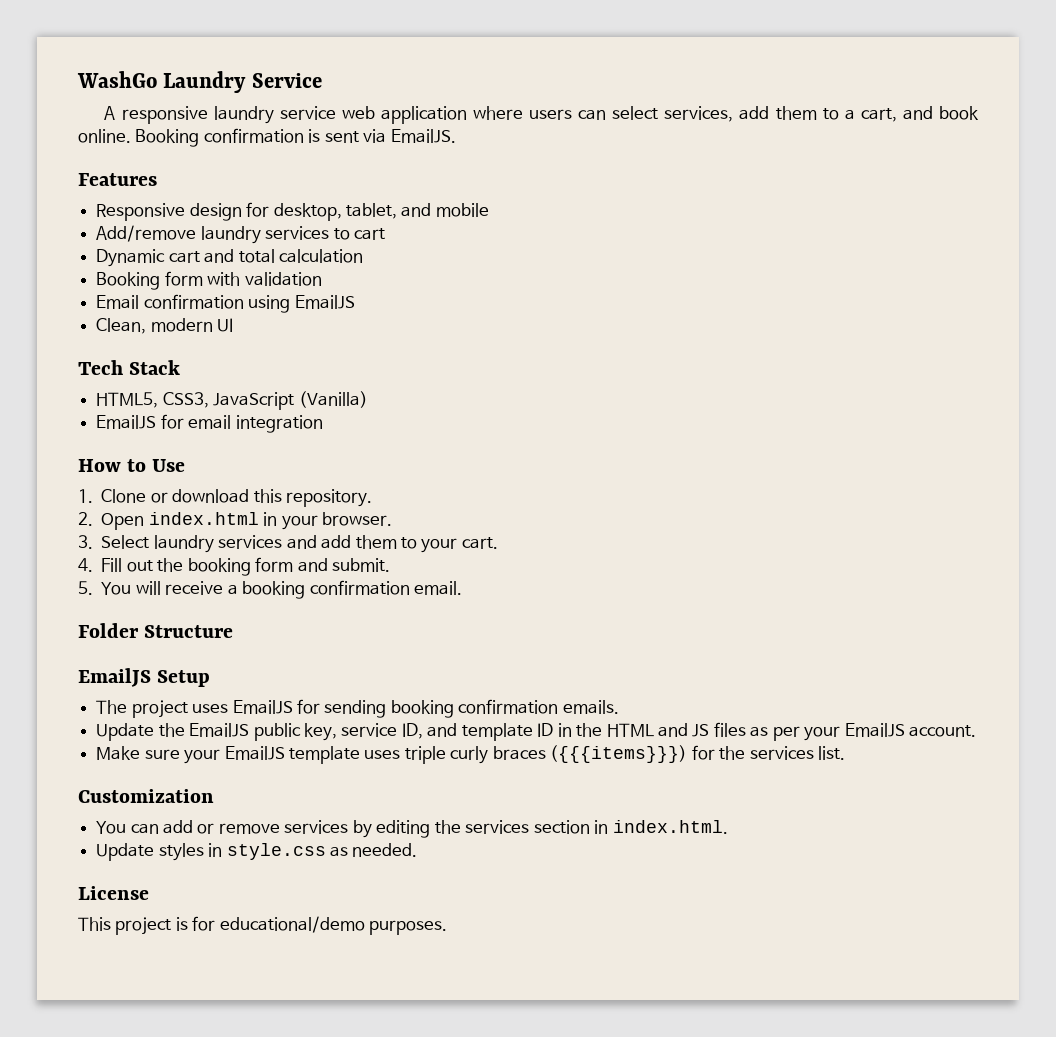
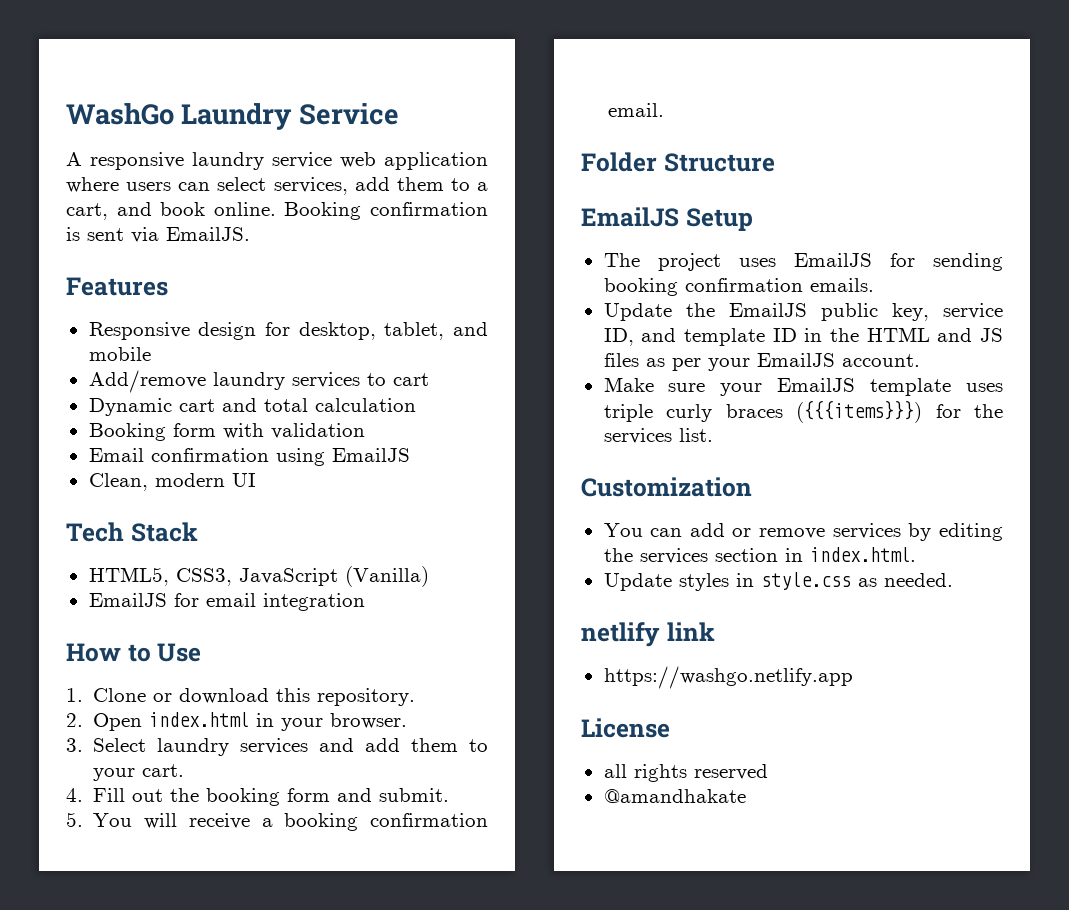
+ netlify link
+ https://washgo.netlify.app
  License
- This project is for educational/demo purposes.
+ all rights reserved
+ @amandhakate

